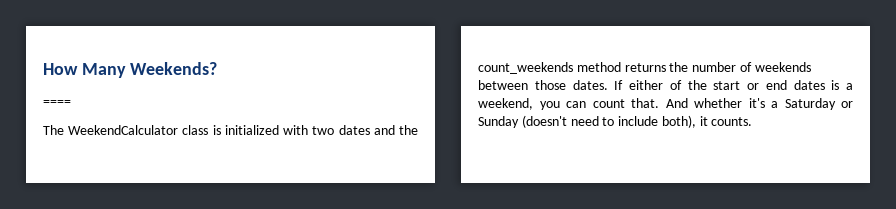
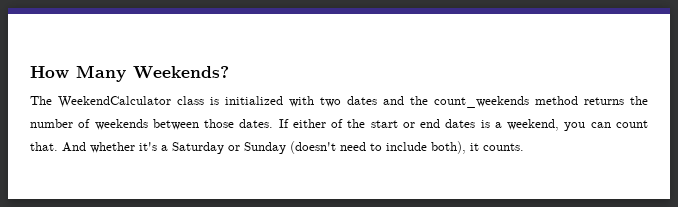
- ====

